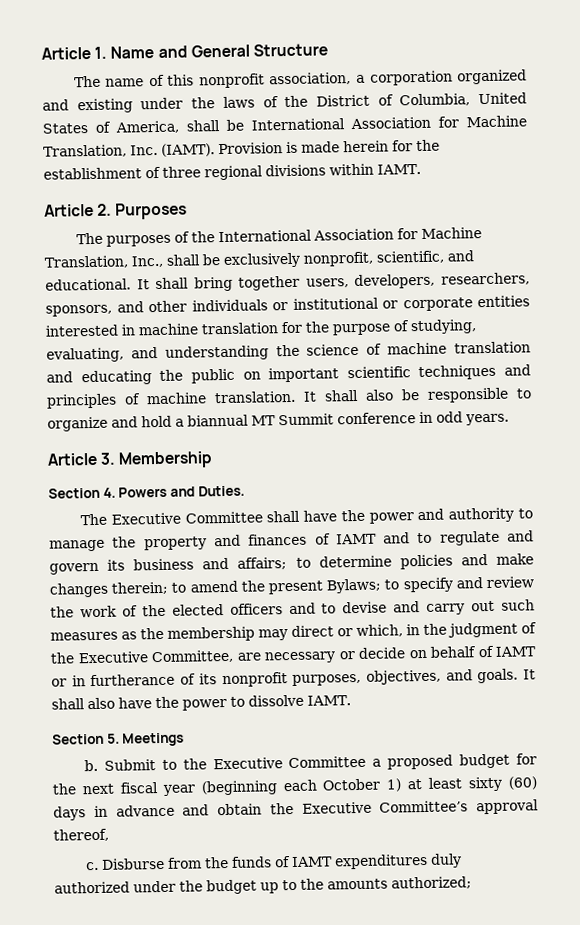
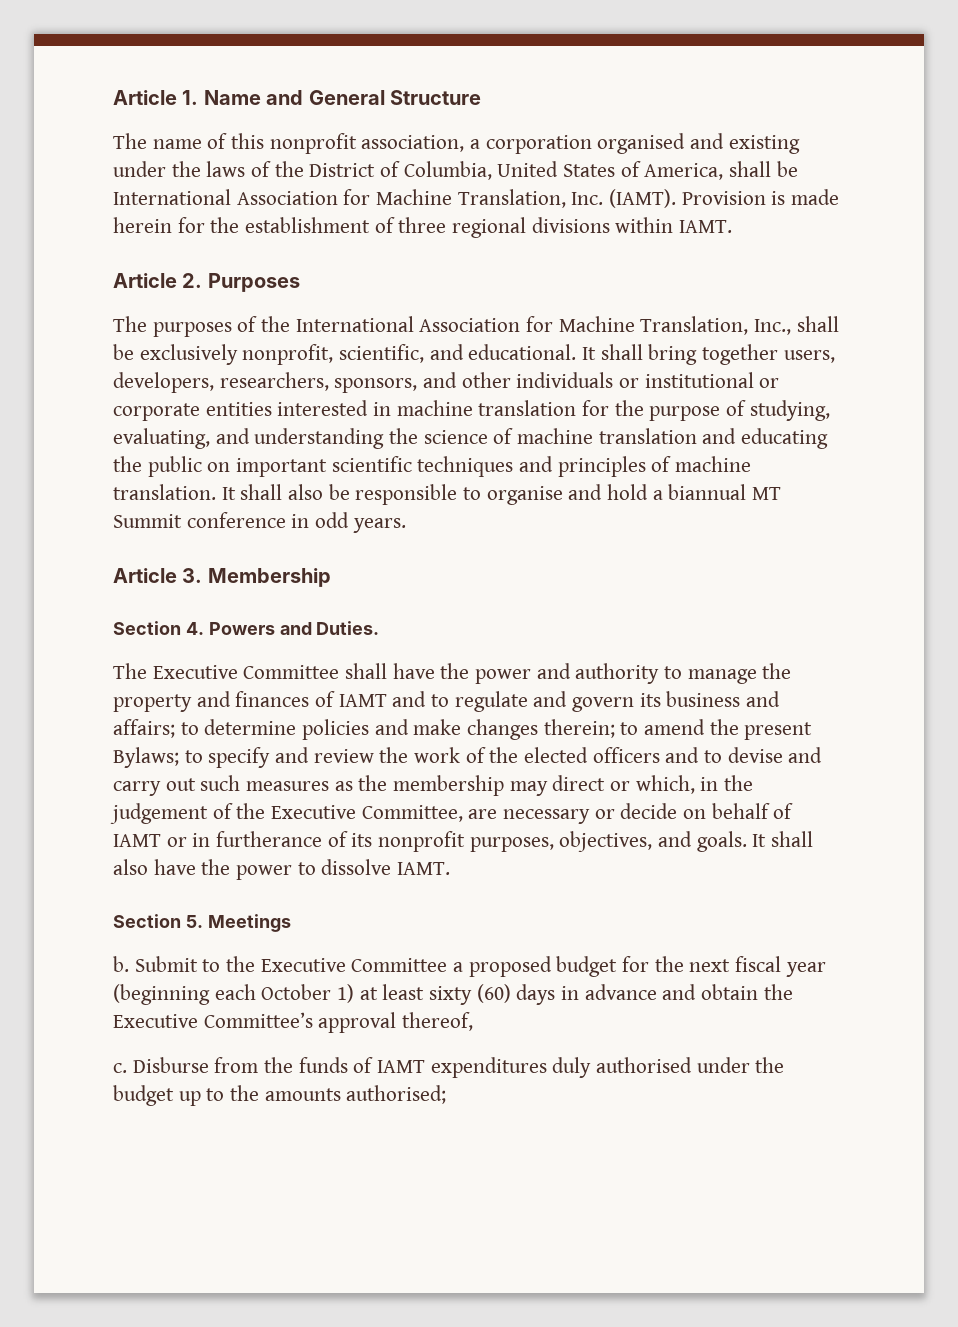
- The name of this nonprofit association, a corporation organized and existing under the laws of the District of Columbia, United States of America, shall be International Association for Machine Translation, Inc. (IAMT).
+ The name of this nonprofit association, a corporation organised and existing under the laws of the District of Columbia, United States of America, shall be International Association for Machine Translation, Inc. (IAMT).
- It shall also be responsible to organize and hold a biannual MT Summit conference in odd years.
+ It shall also be responsible to organise and hold a biannual MT Summit conference in odd years.
- to specify and review the work of the elected officers and to devise and carry out such measures as the membership may direct or which, in the judgment of the Executive Committee, are necessary or decide on behalf of IAMT or in furtherance of its nonprofit purposes, objectives, and goals.
+ to specify and review the work of the elected officers and to devise and carry out such measures as the membership may direct or which, in the judgement of the Executive Committee, are necessary or decide on behalf of IAMT or in furtherance of its nonprofit purposes, objectives, and goals.
- Disburse from the funds of IAMT expenditures duly authorized under the budget up to the amounts authorized;
+ Disburse from the funds of IAMT expenditures duly authorised under the budget up to the amounts authorised;

